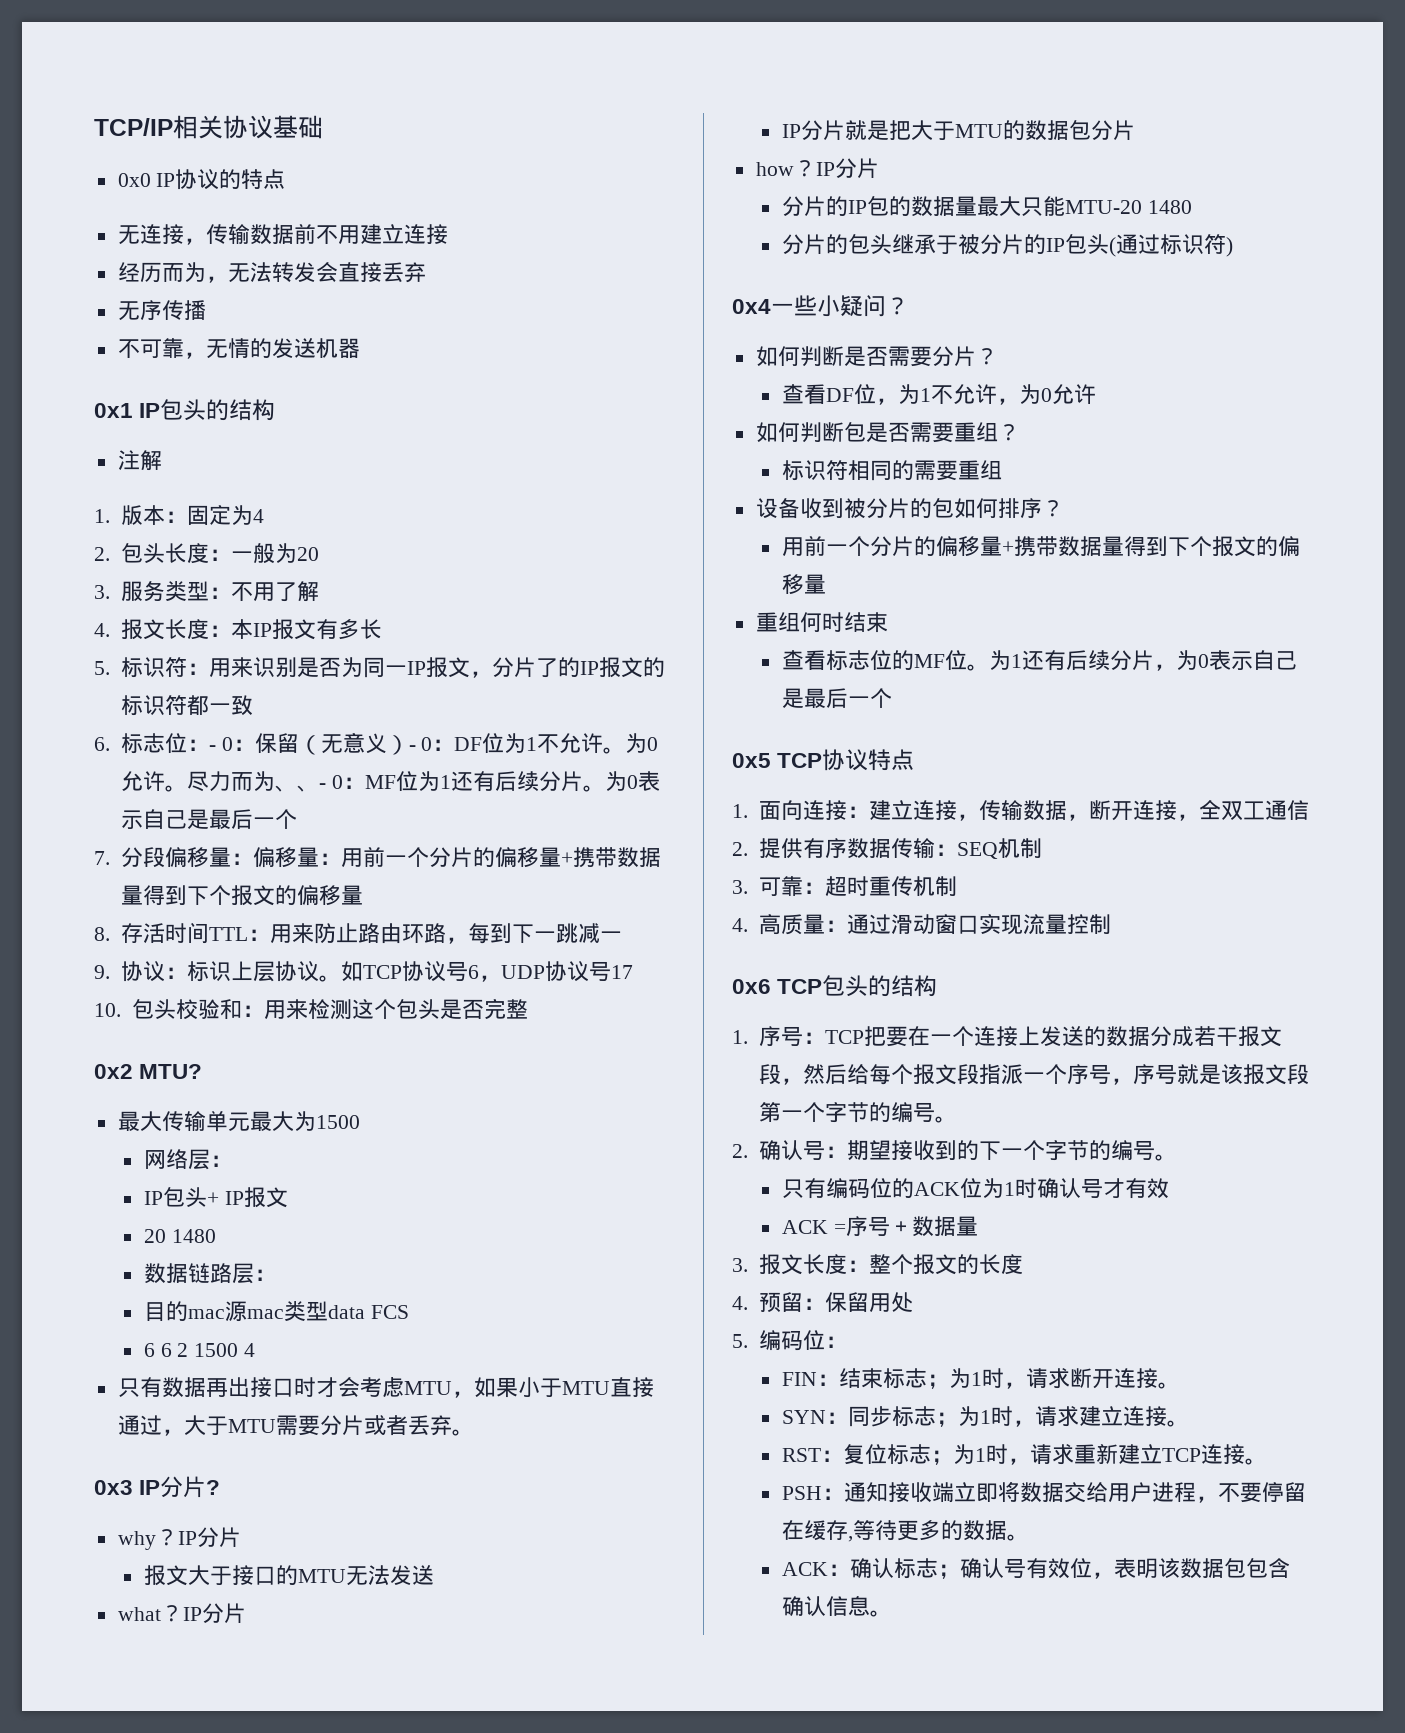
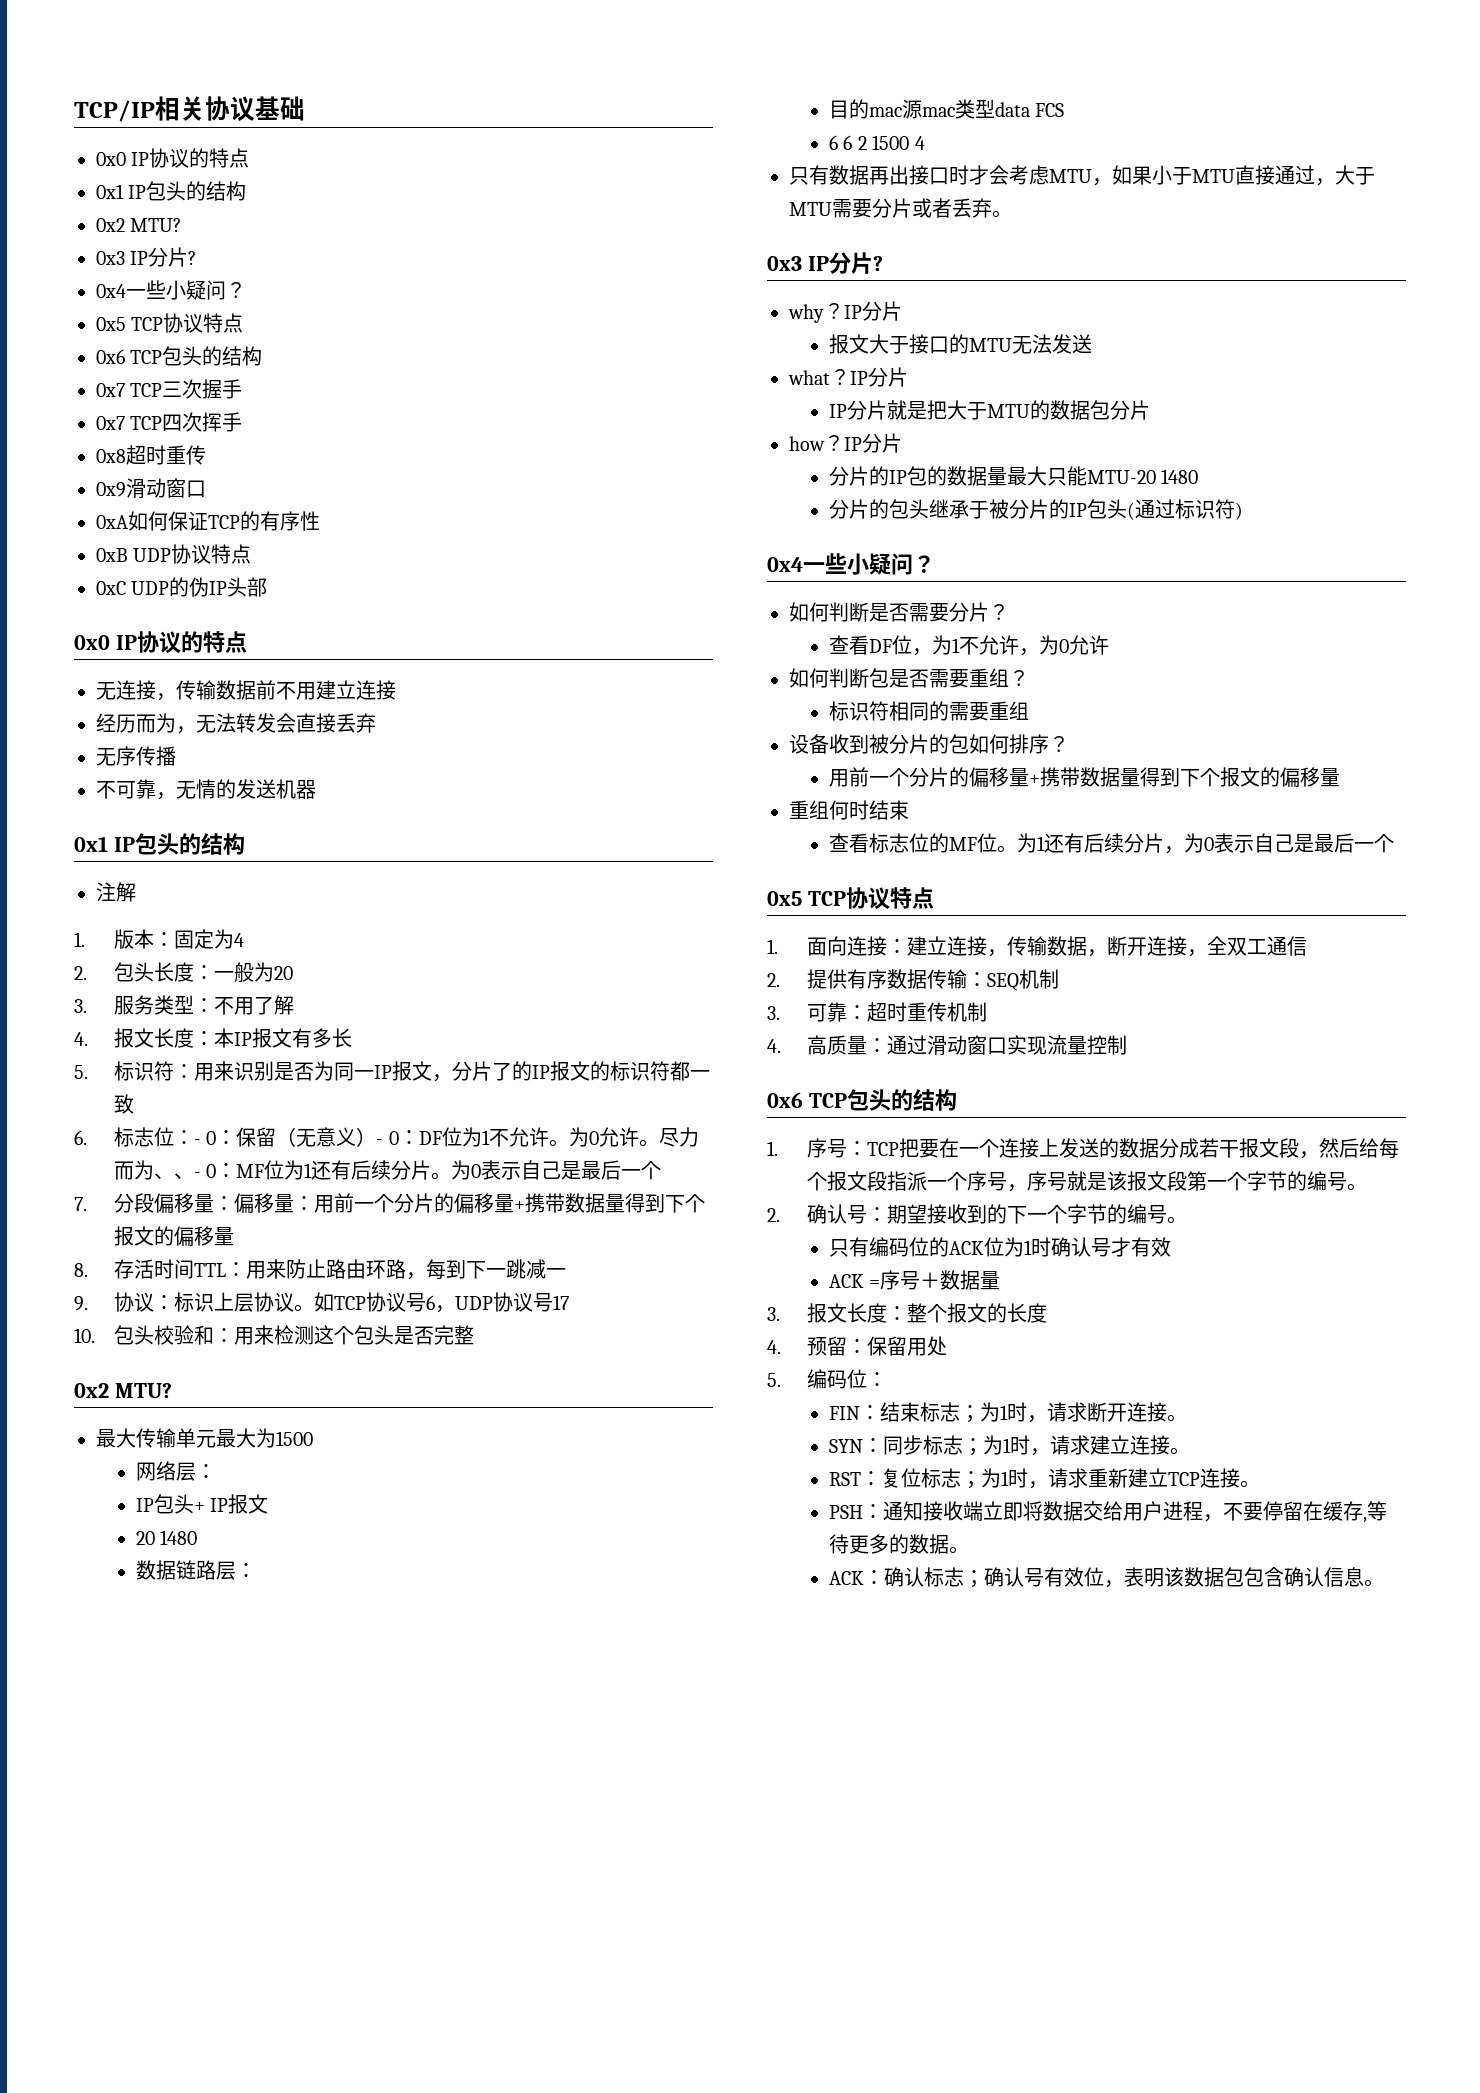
  TCP/IP相关协议基础
+ 0x0 IP协议的特点
+ 0x1 IP包头的结构
+ 0x2 MTU?
+ 0x3 IP分片?
+ 0x4一些小疑问？
+ 0x5 TCP协议特点
+ 0x6 TCP包头的结构
+ 0x7 TCP三次握手
+ 0x7 TCP四次挥手
+ 0x8超时重传
+ 0x9滑动窗口
+ 0xA如何保证TCP的有序性
+ 0xB UDP协议特点
+ 0xC UDP的伪IP头部

